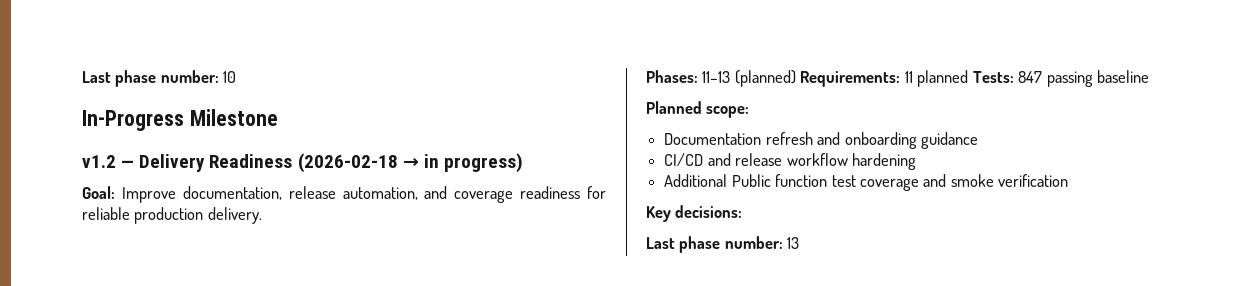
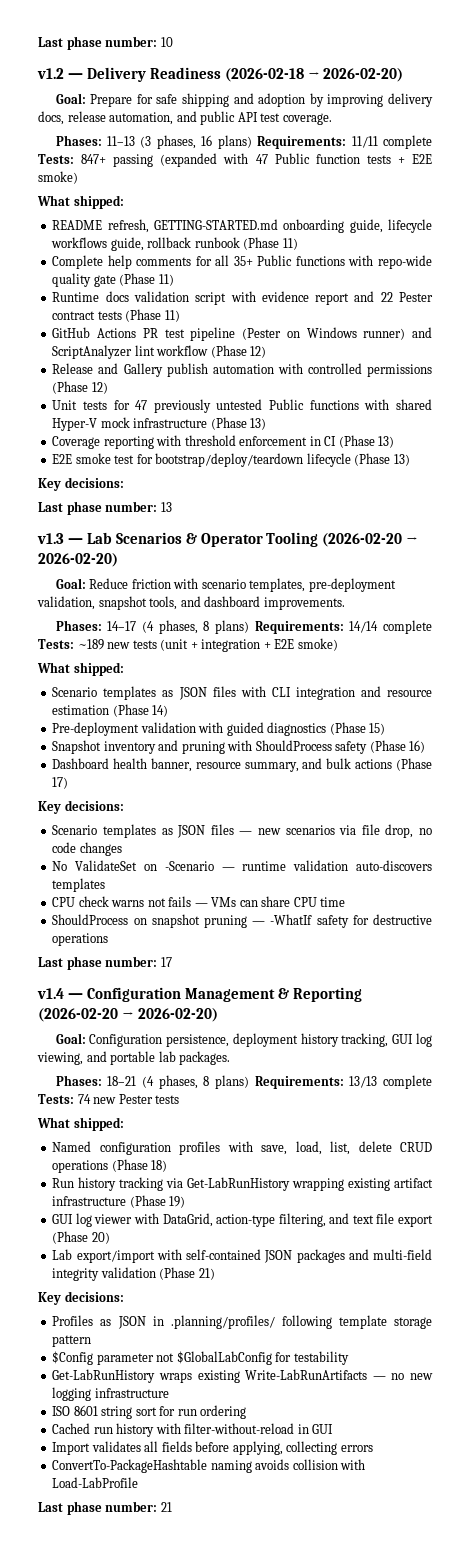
- In-Progress Milestone
- v1.2 — Delivery Readiness (2026-02-18 → in progress)
- Goal: Improve documentation, release automation, and coverage readiness for reliable production delivery.
- Phases: 11–13 (planned) Requirements: 11 planned Tests: 847 passing baseline
- Planned scope:
- Documentation refresh and onboarding guidance
- CI/CD and release workflow hardening
- Additional Public function test coverage and smoke verification
+ v1.2 — Delivery Readiness (2026-02-18 → 2026-02-20)
+ Goal: Prepare for safe shipping and adoption by improving delivery docs, release automation, and public API test coverage.
+ Phases: 11–13 (3 phases, 16 plans) Requirements: 11/11 complete Tests: 847+ passing (expanded with 47 Public function tests + E2E smoke)
+ What shipped:
+ README refresh, GETTING-STARTED.md onboarding guide, lifecycle workflows guide, rollback runbook (Phase 11)
+ Complete help comments for all 35+ Public functions with repo-wide quality gate (Phase 11)
+ Runtime docs validation script with evidence report and 22 Pester contract tests (Phase 11)
+ GitHub Actions PR test pipeline (Pester on Windows runner) and ScriptAnalyzer lint workflow (Phase 12)
+ Release and Gallery publish automation with controlled permissions (Phase 12)
+ Unit tests for 47 previously untested Public functions with shared Hyper-V mock infrastructure (Phase 13)
+ Coverage reporting with threshold enforcement in CI (Phase 13)
+ E2E smoke test for bootstrap/deploy/teardown lifecycle (Phase 13)
+ v1.3 — Lab Scenarios & Operator Tooling (2026-02-20 → 2026-02-20)
+ Goal: Reduce friction with scenario templates, pre-deployment validation, snapshot tools, and dashboard improvements.
+ Phases: 14–17 (4 phases, 8 plans) Requirements: 14/14 complete Tests: ~189 new tests (unit + integration + E2E smoke)
+ What shipped:
+ Scenario templates as JSON files with CLI integration and resource estimation (Phase 14)
+ Pre-deployment validation with guided diagnostics (Phase 15)
+ Snapshot inventory and pruning with ShouldProcess safety (Phase 16)
+ Dashboard health banner, resource summary, and bulk actions (Phase 17)
+ Key decisions:
+ Scenario templates as JSON files — new scenarios via file drop, no code changes
+ No ValidateSet on -Scenario — runtime validation auto-discovers templates
+ CPU check warns not fails — VMs can share CPU time
+ ShouldProcess on snapshot pruning — -WhatIf safety for destructive operations
+ Last phase number: 17
+ v1.4 — Configuration Management & Reporting (2026-02-20 → 2026-02-20)
+ Goal: Configuration persistence, deployment history tracking, GUI log viewing, and portable lab packages.
+ Phases: 18–21 (4 phases, 8 plans) Requirements: 13/13 complete Tests: 74 new Pester tests
+ What shipped:
+ Named configuration profiles with save, load, list, delete CRUD operations (Phase 18)
+ Run history tracking via Get-LabRunHistory wrapping existing artifact infrastructure (Phase 19)
+ GUI log viewer with DataGrid, action-type filtering, and text file export (Phase 20)
+ Lab export/import with self-contained JSON packages and multi-field integrity validation (Phase 21)
+ Key decisions:
+ Profiles as JSON in .planning/profiles/ following template storage pattern
+ $Config parameter not $GlobalLabConfig for testability
+ Get-LabRunHistory wraps existing Write-LabRunArtifacts — no new logging infrastructure
+ ISO 8601 string sort for run ordering
+ Cached run history with filter-without-reload in GUI
+ Import validates all fields before applying, collecting errors
+ ConvertTo-PackageHashtable naming avoids collision with Load-LabProfile
+ Last phase number: 21

